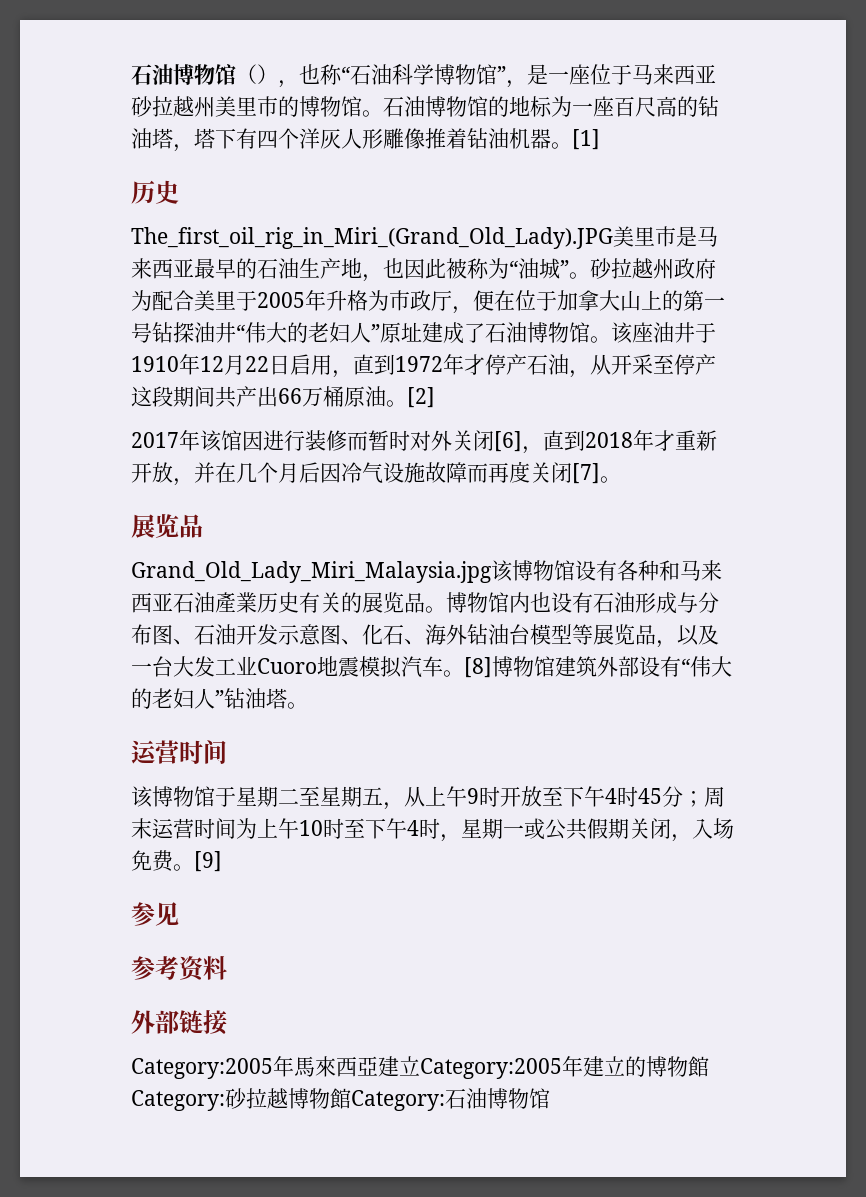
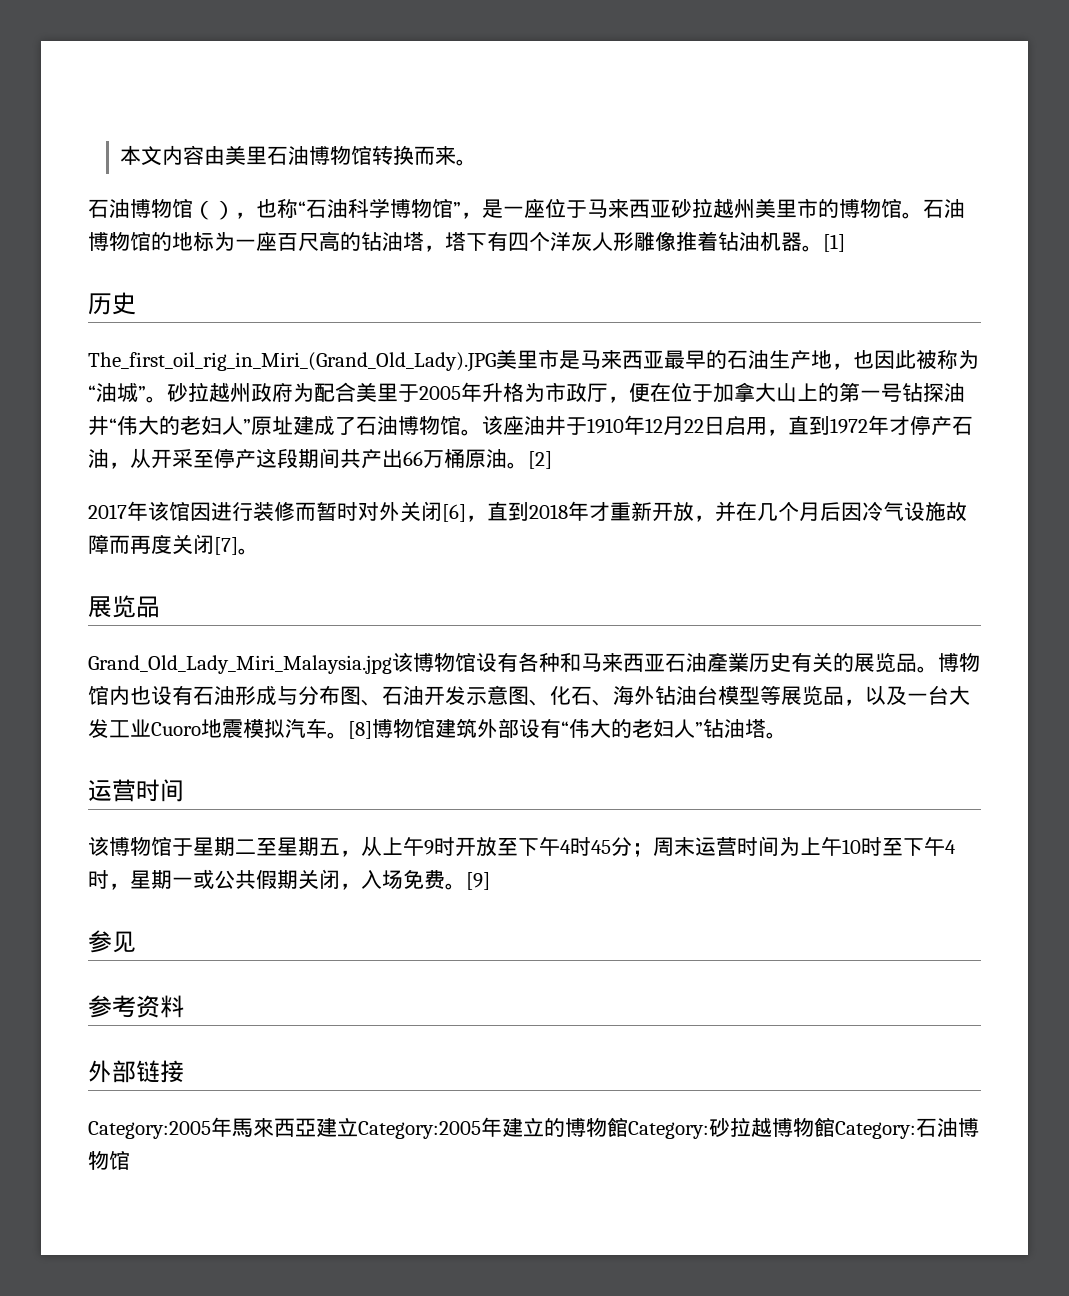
+ 本文内容由美里石油博物馆转换而来。

